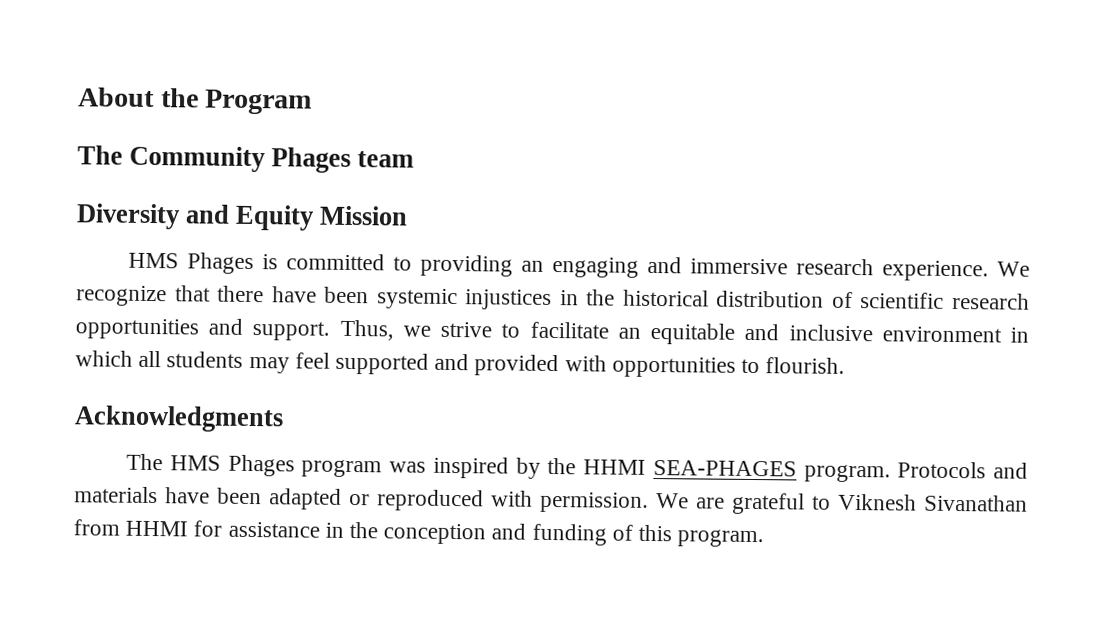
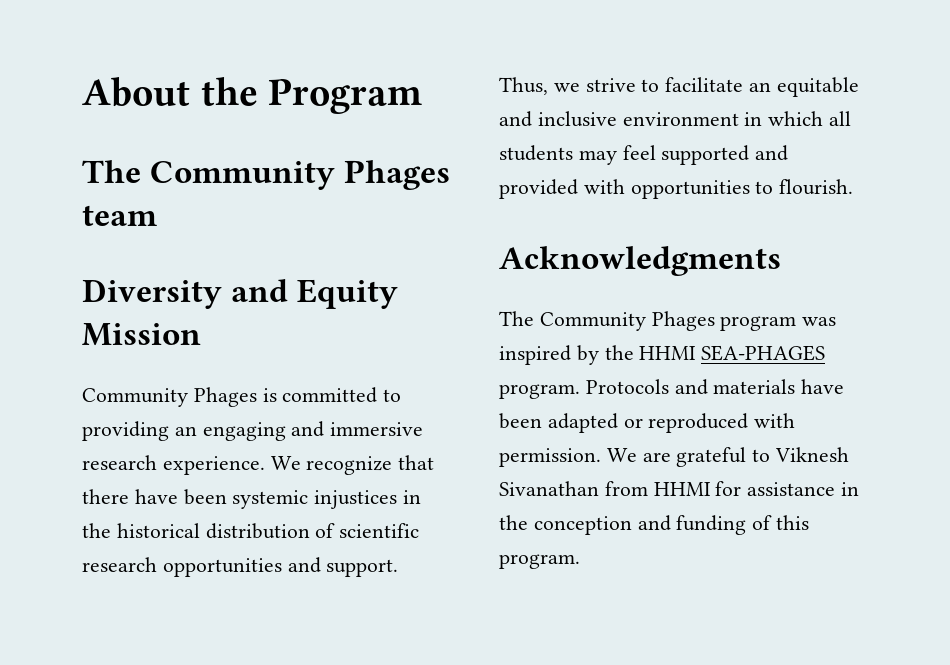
- HMS Phages is committed to providing an engaging and immersive research experience.
+ Community Phages is committed to providing an engaging and immersive research experience.
- The HMS Phages program was inspired by the HHMI SEA-PHAGES program.
+ The Community Phages program was inspired by the HHMI SEA-PHAGES program.

